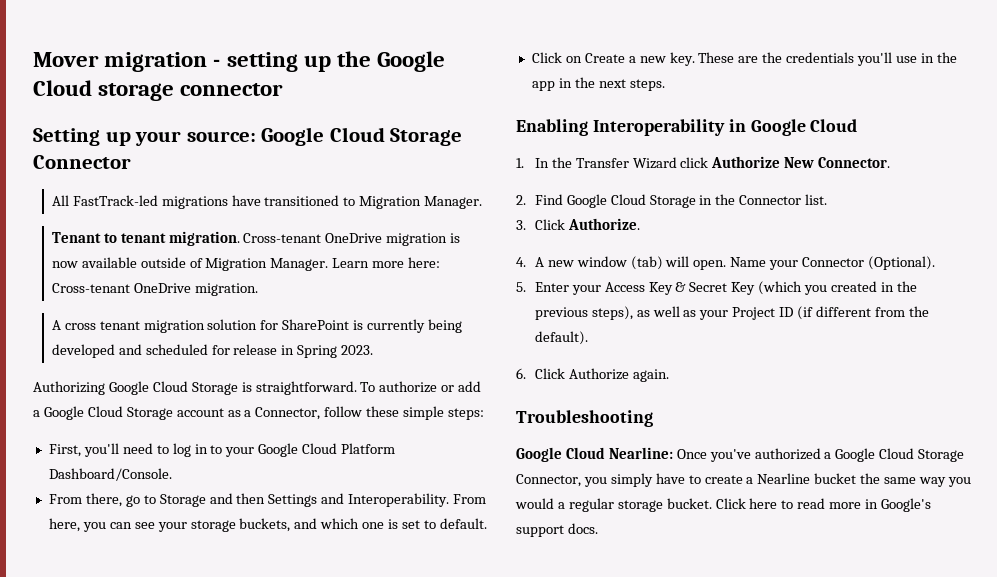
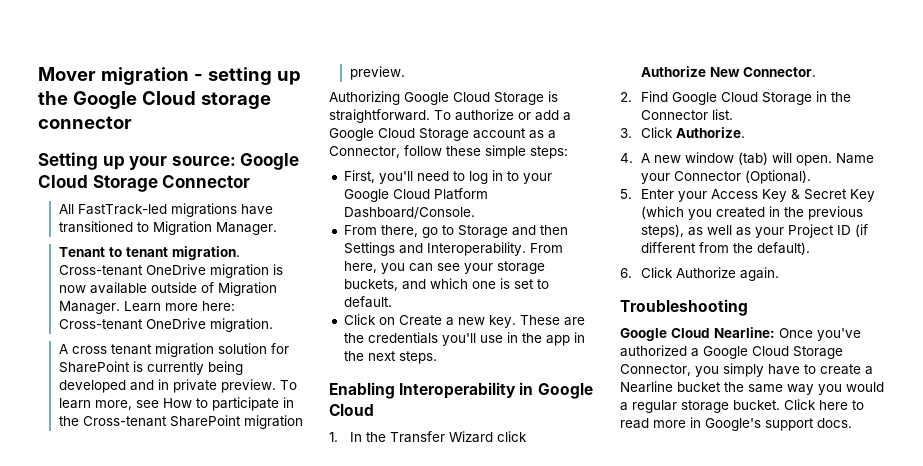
- A cross tenant migration solution for SharePoint is currently being developed and scheduled for release in Spring 2023.
+ A cross tenant migration solution for SharePoint is currently being developed and in private preview. To learn more, see How to participate in the Cross-tenant SharePoint migration preview.

